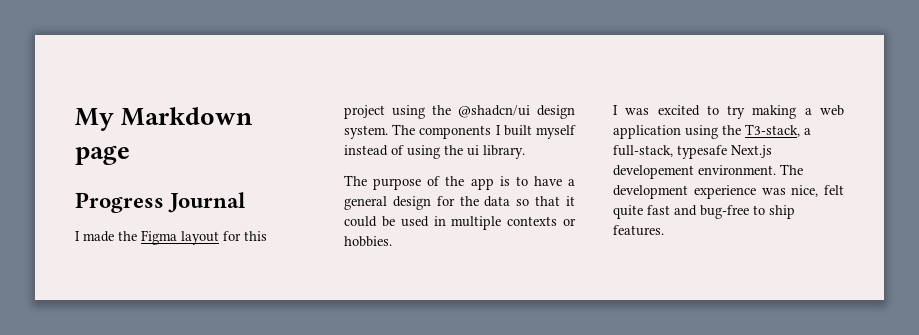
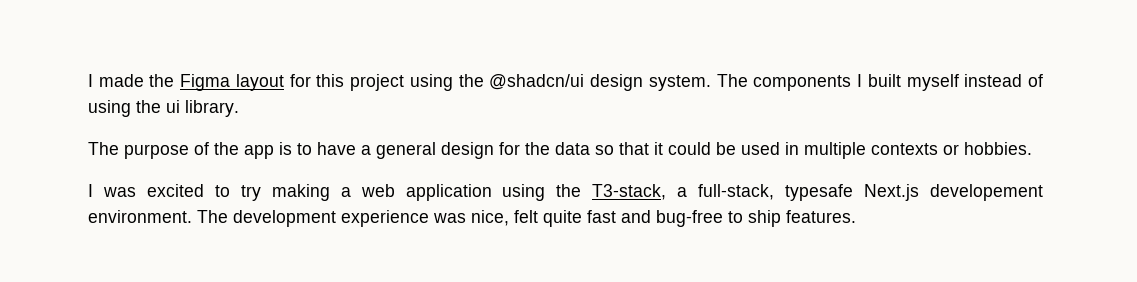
- My Markdown page
- Progress Journal

